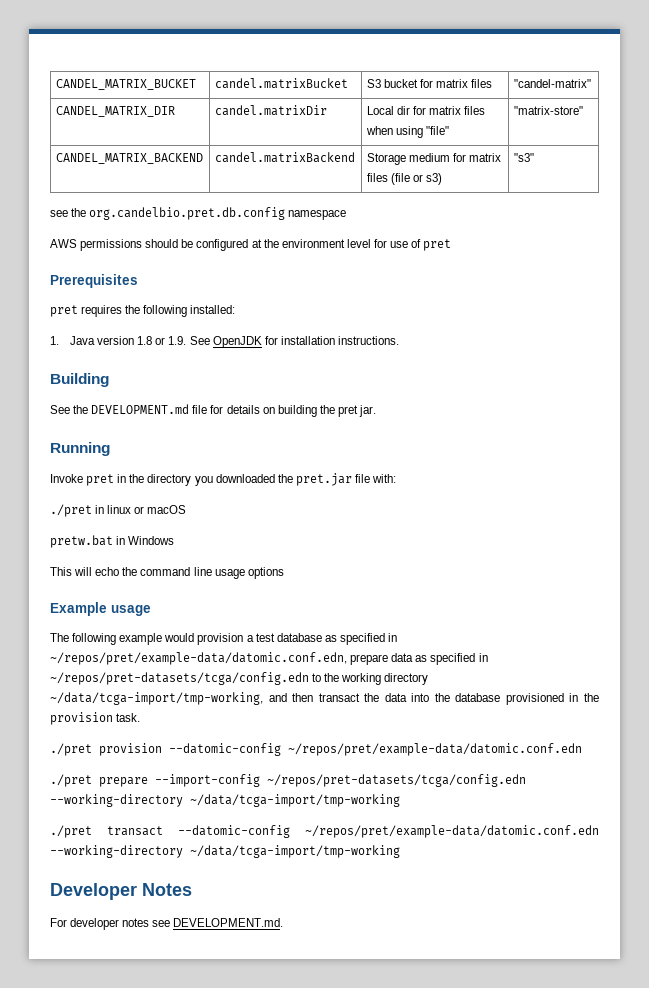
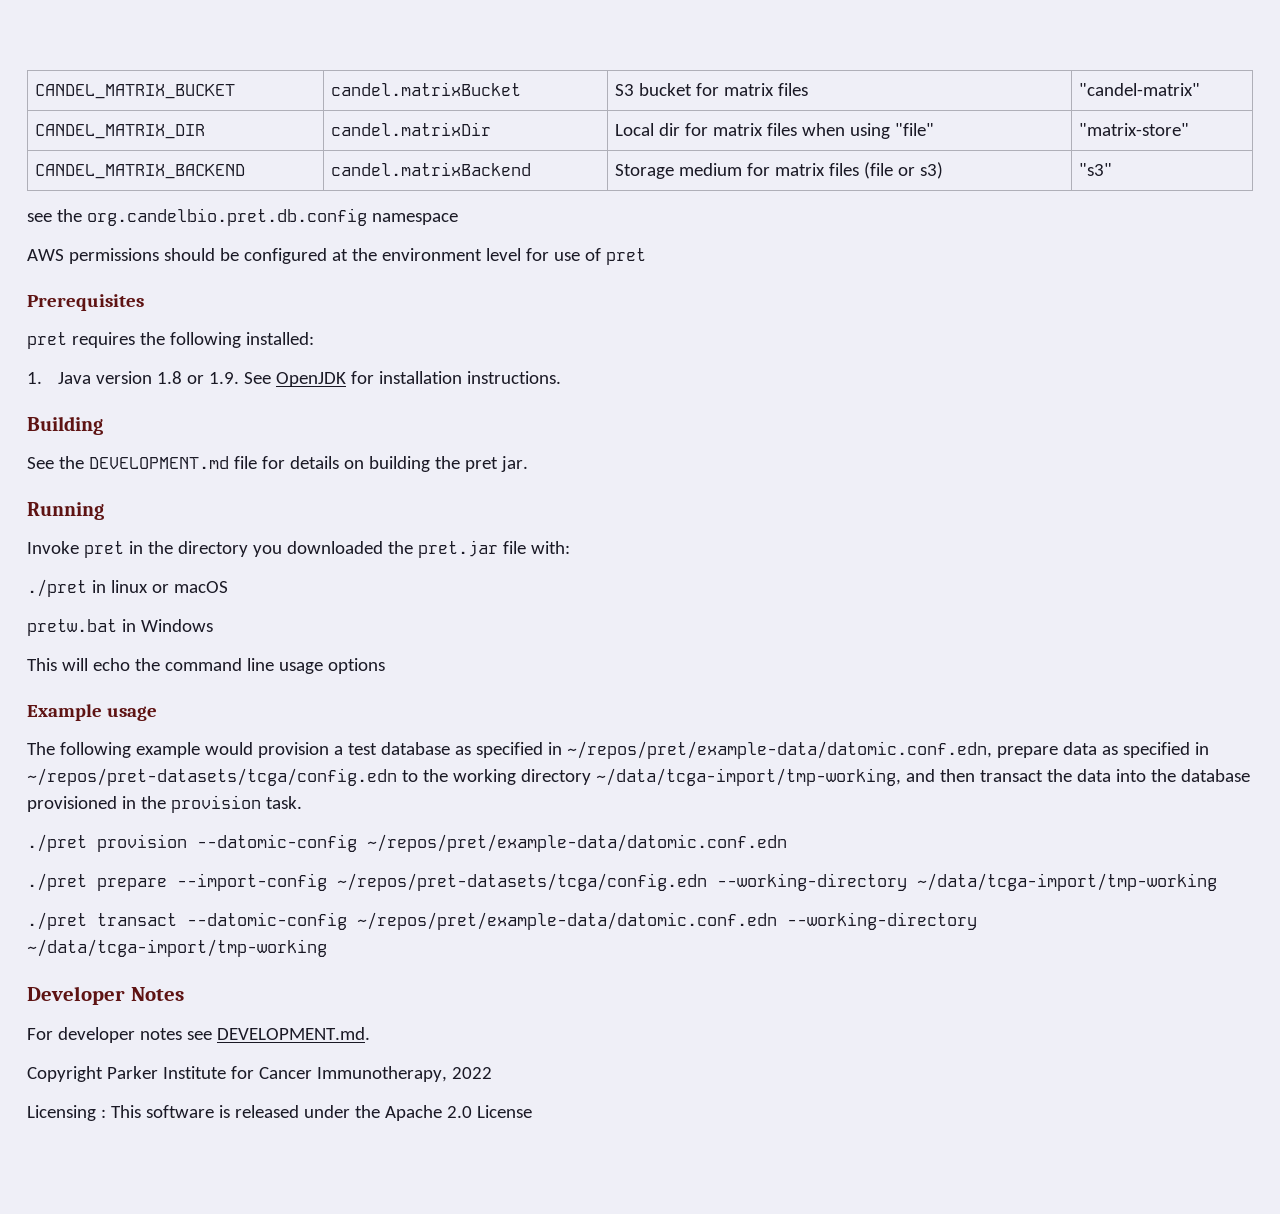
+ Copyright Parker Institute for Cancer Immunotherapy, 2022
+ Licensing : This software is released under the Apache 2.0 License

